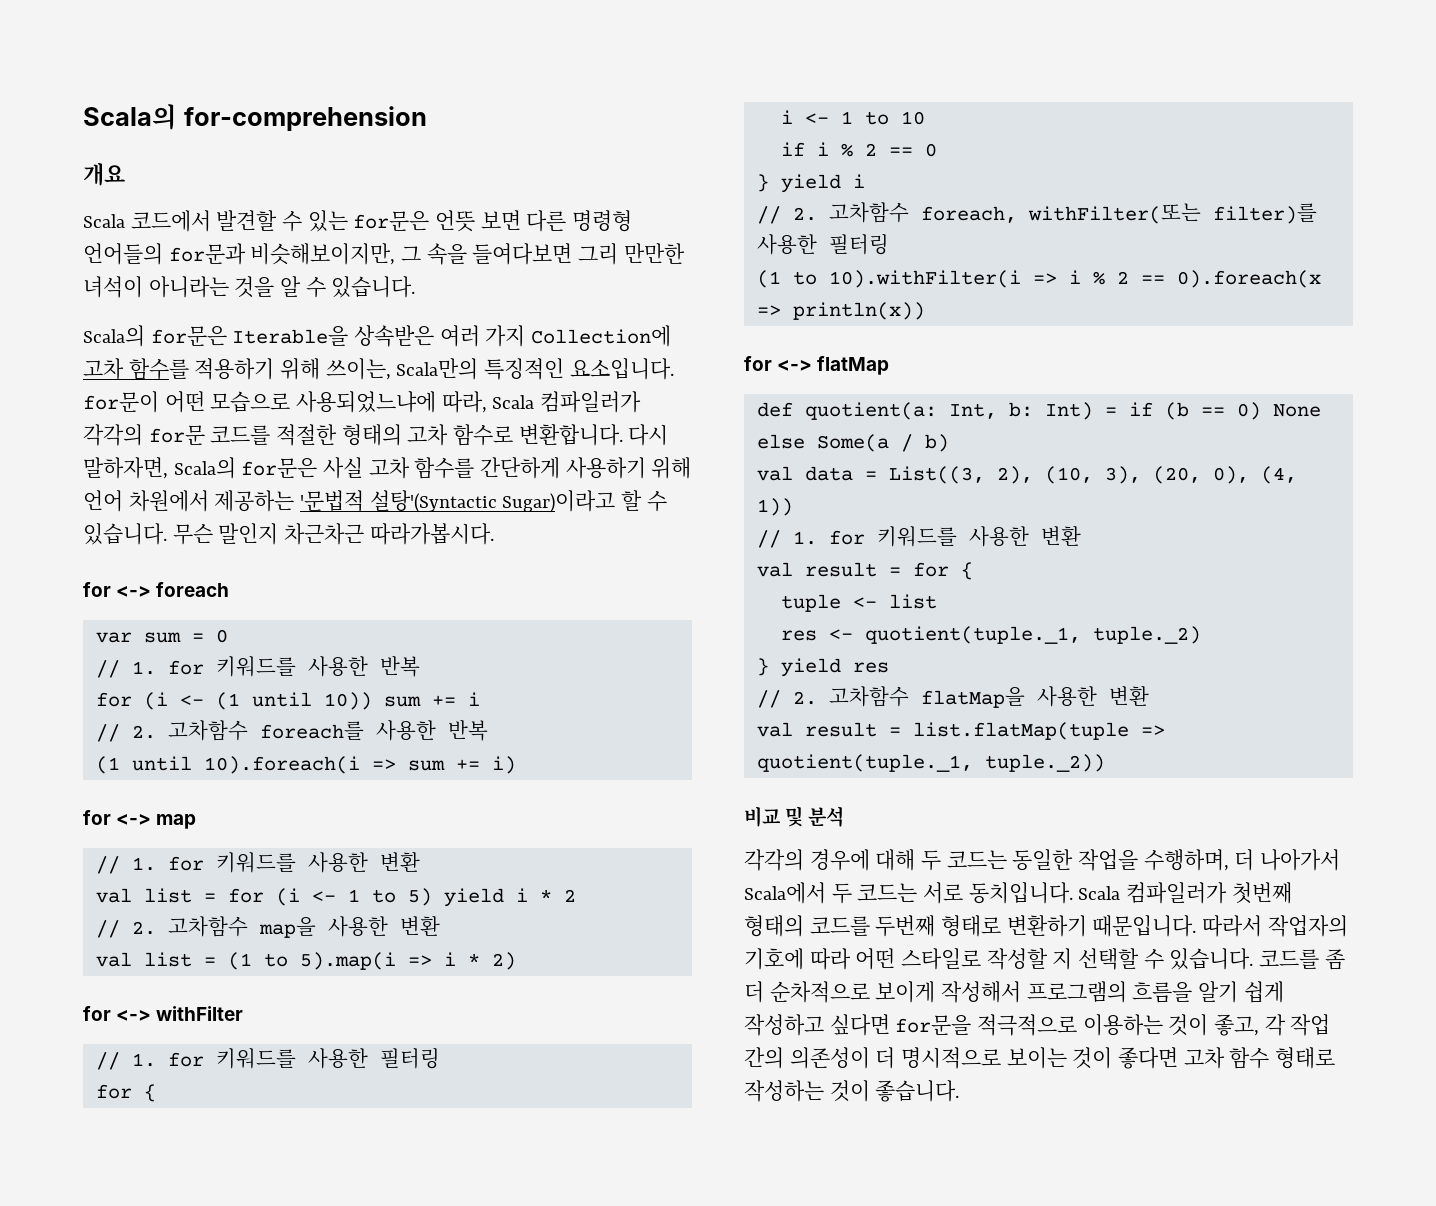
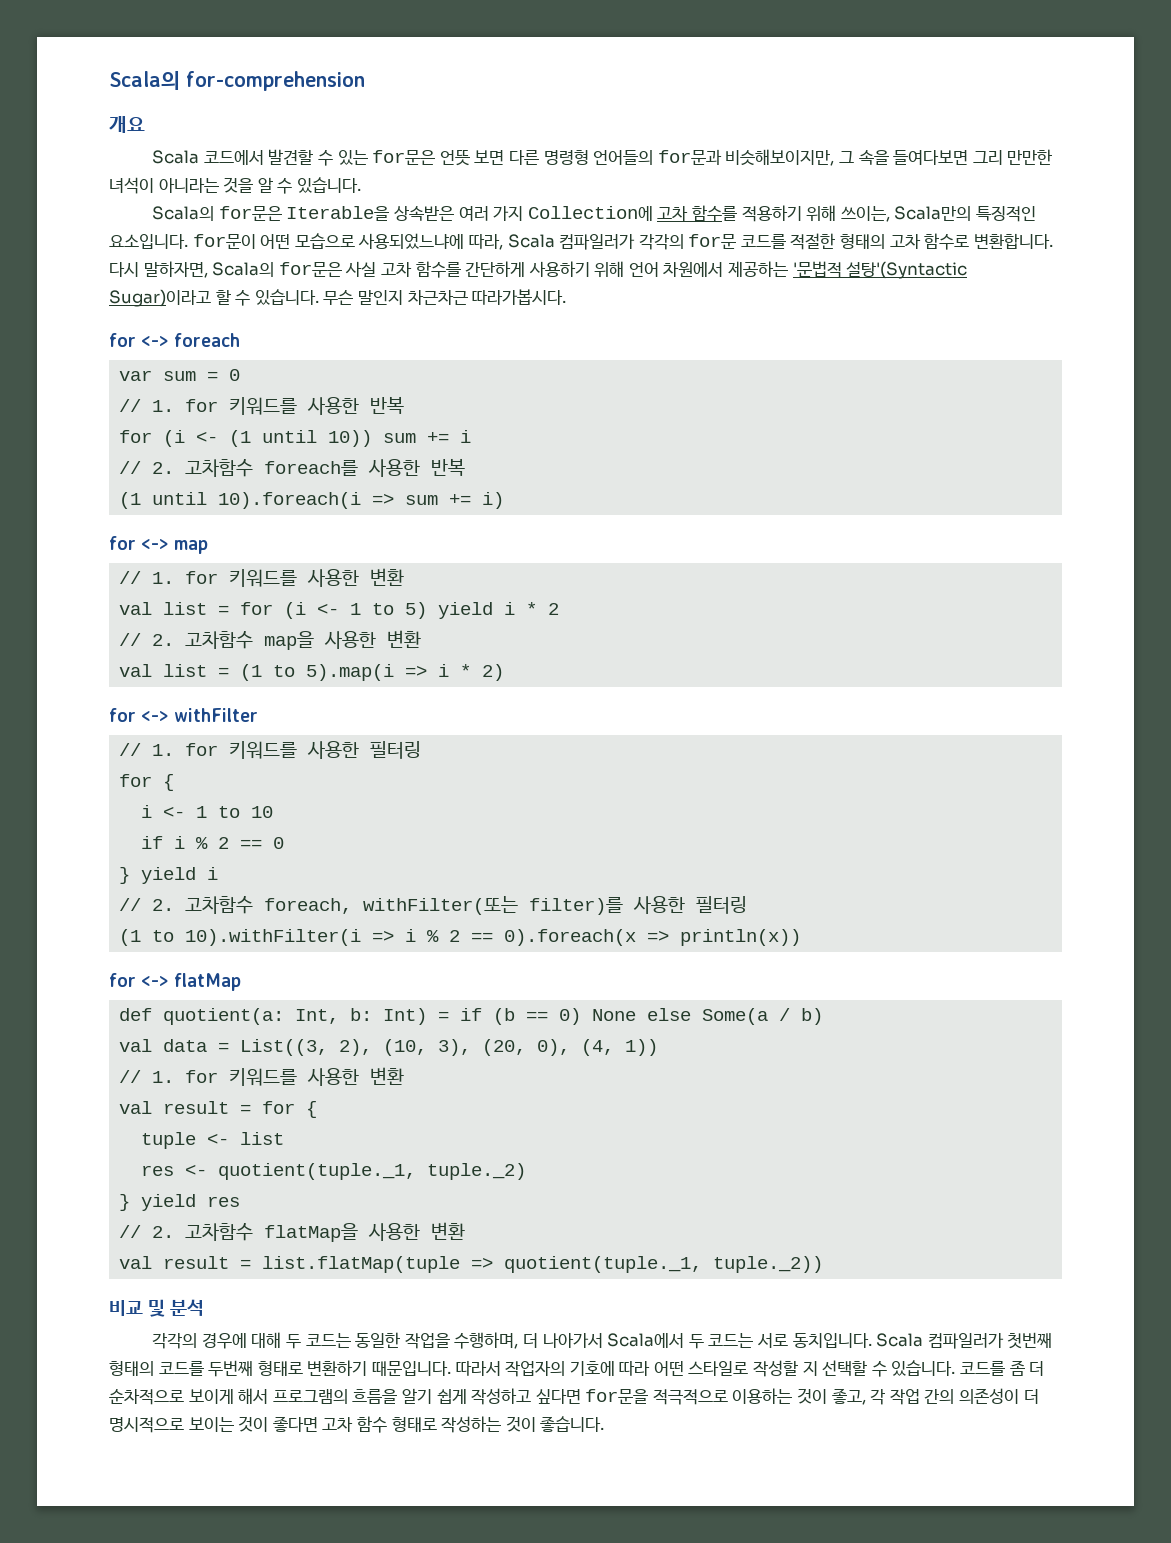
- 코드를 좀 더 순차적으로 보이게 작성해서 프로그램의 흐름을 알기 쉽게 작성하고 싶다면 for문을 적극적으로 이용하는 것이 좋고, 각 작업 간의 의존성이 더 명시적으로 보이는 것이 좋다면 고차 함수 형태로 작성하는 것이 좋습니다.
+ 코드를 좀 더 순차적으로 보이게 해서 프로그램의 흐름을 알기 쉽게 작성하고 싶다면 for문을 적극적으로 이용하는 것이 좋고, 각 작업 간의 의존성이 더 명시적으로 보이는 것이 좋다면 고차 함수 형태로 작성하는 것이 좋습니다.

